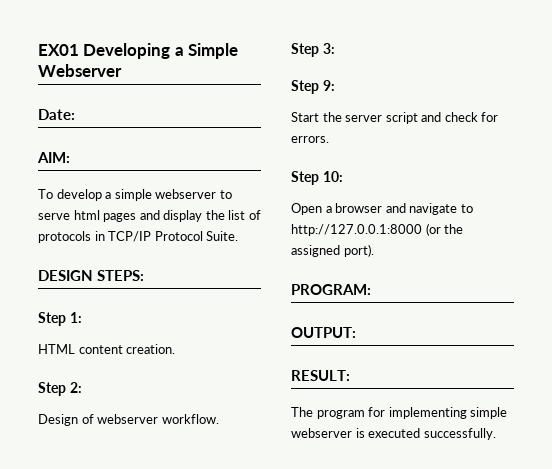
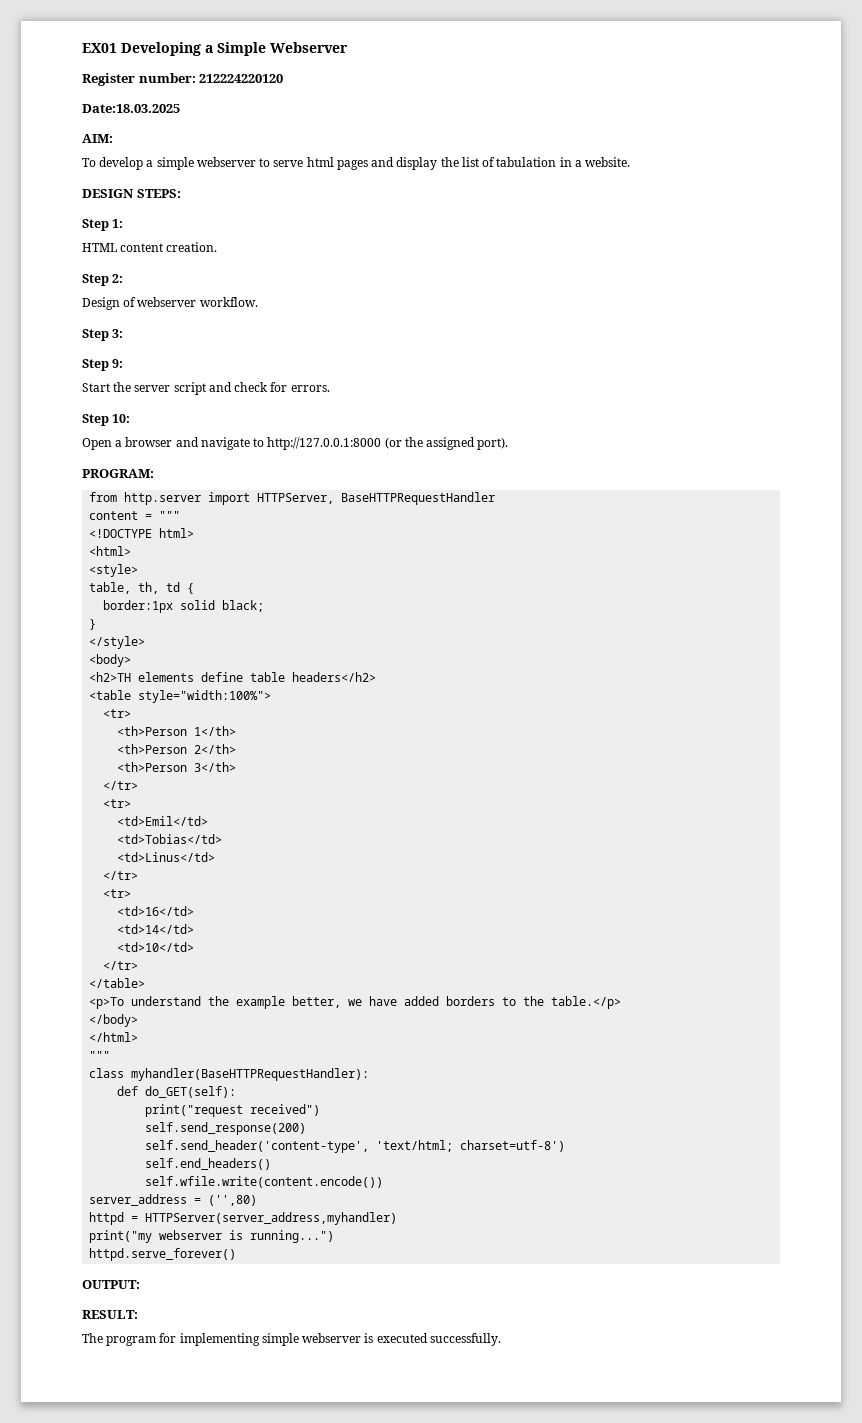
- Date:
+ Register number: 212224220120
+ Date:18.03.2025
- To develop a simple webserver to serve html pages and display the list of protocols in TCP/IP Protocol Suite.
+ To develop a simple webserver to serve html pages and display the list of tabulation in a website.
+ from http.server import HTTPServer, BaseHTTPRequestHandler
+ content = """
+ <!DOCTYPE html>
+ <html>
+ <style>
+ table, th, td {
+ border:1px solid black;
+ }
+ </style>
+ <body>
+ <h2>TH elements define table headers</h2>
+ <table style="width:100%">
+ <tr>
+ <th>Person 1</th>
+ <th>Person 2</th>
+ <th>Person 3</th>
+ </tr>
+ <tr>
+ <td>Emil</td>
+ <td>Tobias</td>
+ <td>Linus</td>
+ </tr>
+ <tr>
+ <td>16</td>
+ <td>14</td>
+ <td>10</td>
+ </tr>
+ </table>
+ <p>To understand the example better, we have added borders to the table.</p>
+ </body>
+ </html>
+ """
+ class myhandler(BaseHTTPRequestHandler):
+ def do_GET(self):
+ print("request received")
+ self.send_response(200)
+ self.send_header('content-type', 'text/html; charset=utf-8')
+ self.end_headers()
+ self.wfile.write(content.encode())
+ server_address = ('',80)
+ httpd = HTTPServer(server_address,myhandler)
+ print("my webserver is running...")
+ httpd.serve_forever()

